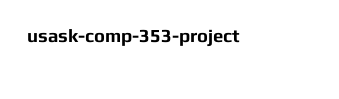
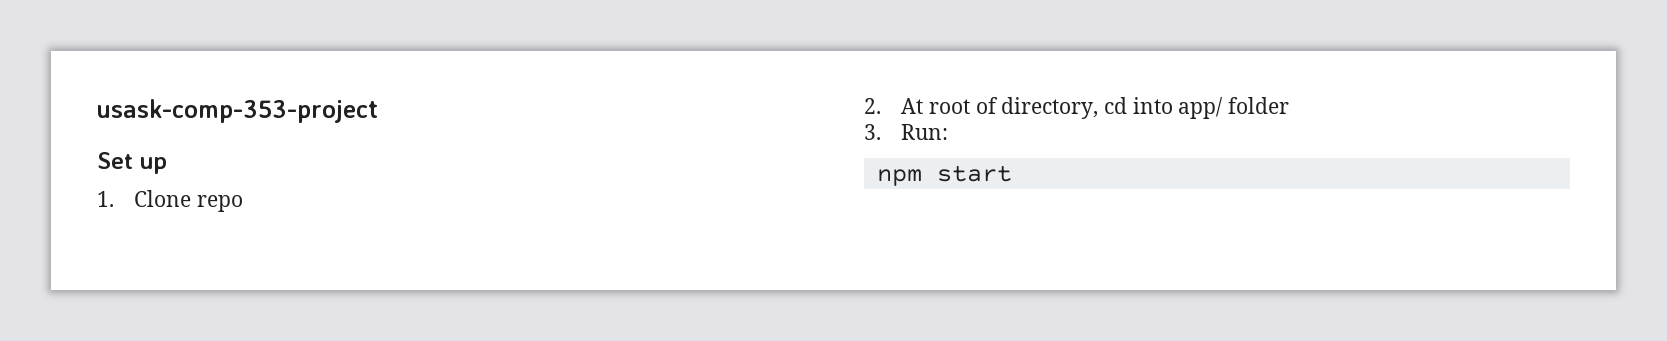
+ Set up
+ 1. Clone repo
+ 2. At root of directory, cd into app/ folder
+ 3. Run:
+ npm start

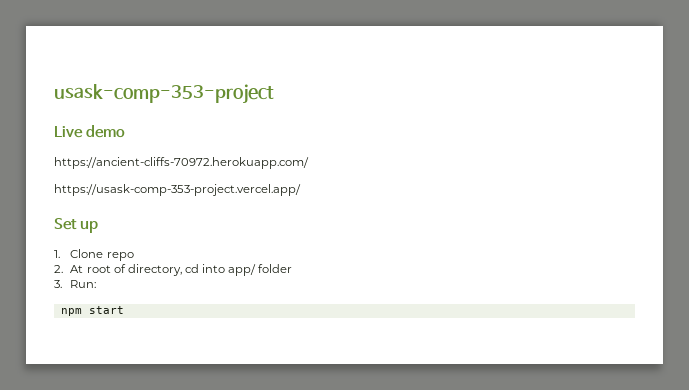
+ Live demo
+ https://ancient-cliffs-70972.herokuapp.com/
+ https://usask-comp-353-project.vercel.app/

